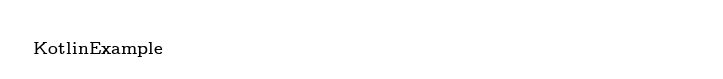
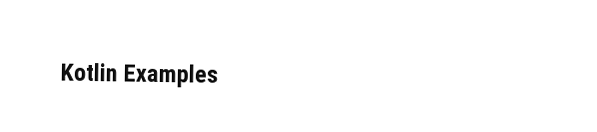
- KotlinExample
+ Kotlin Examples

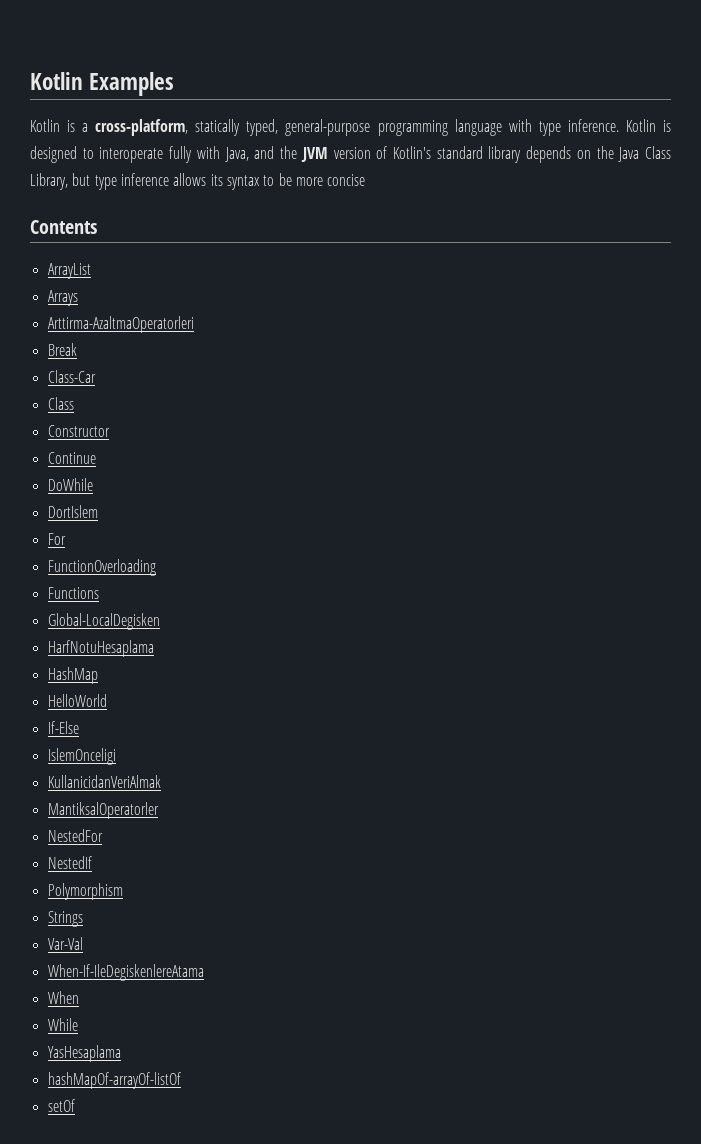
+ Kotlin is a cross-platform, statically typed, general-purpose programming language with type inference. Kotlin is designed to interoperate fully with Java, and the JVM version of Kotlin's standard library depends on the Java Class Library, but type inference allows its syntax to be more concise
+ Contents
+ ArrayList
+ Arrays
+ Arttirma-AzaltmaOperatorleri
+ Break
+ Class-Car
+ Class
+ Constructor
+ Continue
+ DoWhile
+ DortIslem
+ For
+ FunctionOverloading
+ Functions
+ Global-LocalDegisken
+ HarfNotuHesaplama
+ HashMap
+ HelloWorld
+ If-Else
+ IslemOnceligi
+ KullanicidanVeriAlmak
+ MantiksalOperatorler
+ NestedFor
+ NestedIf
+ Polymorphism
+ Strings
+ Var-Val
+ When-If-IleDegiskenlereAtama
+ When
+ While
+ YasHesaplama
+ hashMapOf-arrayOf-listOf
+ setOf

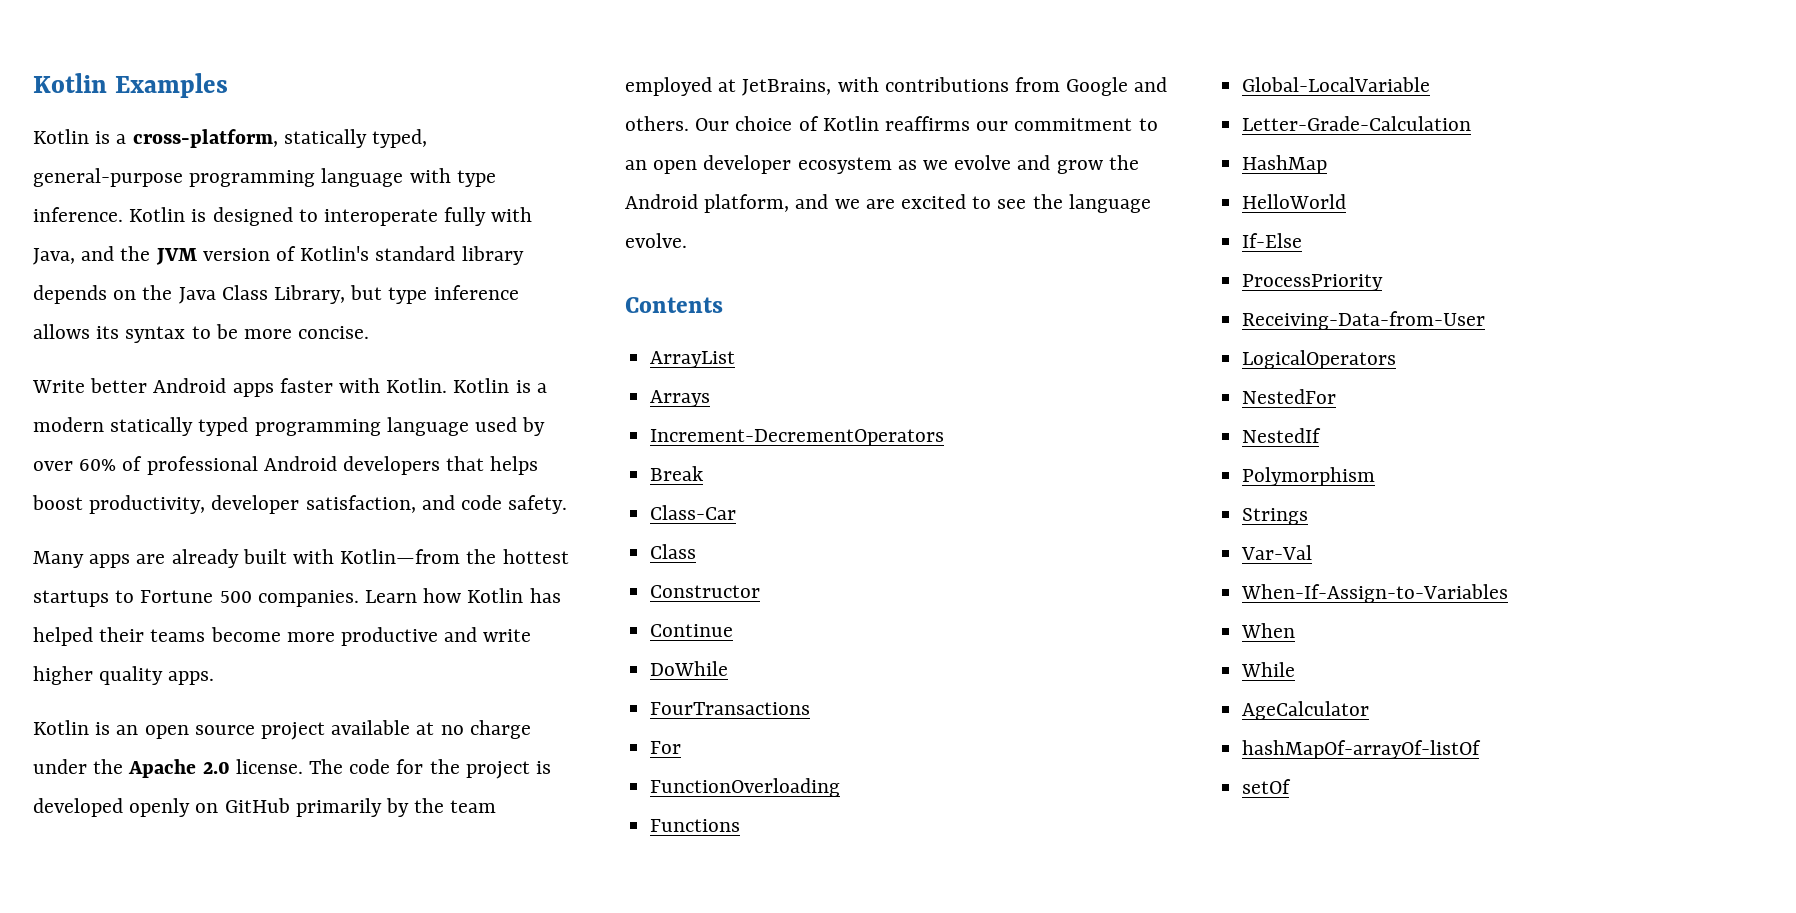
- Kotlin is designed to interoperate fully with Java, and the JVM version of Kotlin's standard library depends on the Java Class Library, but type inference allows its syntax to be more concise
+ Kotlin is designed to interoperate fully with Java, and the JVM version of Kotlin's standard library depends on the Java Class Library, but type inference allows its syntax to be more concise.
+ Write better Android apps faster with Kotlin. Kotlin is a modern statically typed programming language used by over 60% of professional Android developers that helps boost productivity, developer satisfaction, and code safety.
+ Many apps are already built with Kotlin—from the hottest startups to Fortune 500 companies. Learn how Kotlin has helped their teams become more productive and write higher quality apps.
+ Kotlin is an open source project available at no charge under the Apache 2.0 license. The code for the project is developed openly on GitHub primarily by the team employed at JetBrains, with contributions from Google and others. Our choice of Kotlin reaffirms our commitment to an open developer ecosystem as we evolve and grow the Android platform, and we are excited to see the language evolve.
- Arttirma-AzaltmaOperatorleri
+ Increment-DecrementOperators
- DortIslem
+ FourTransactions
- Global-LocalDegisken
- HarfNotuHesaplama
+ Global-LocalVariable
+ Letter-Grade-Calculation
- IslemOnceligi
- KullanicidanVeriAlmak
- MantiksalOperatorler
+ ProcessPriority
+ Receiving-Data-from-User
+ LogicalOperators
- When-If-IleDegiskenlereAtama
+ When-If-Assign-to-Variables
- YasHesaplama
+ AgeCalculator

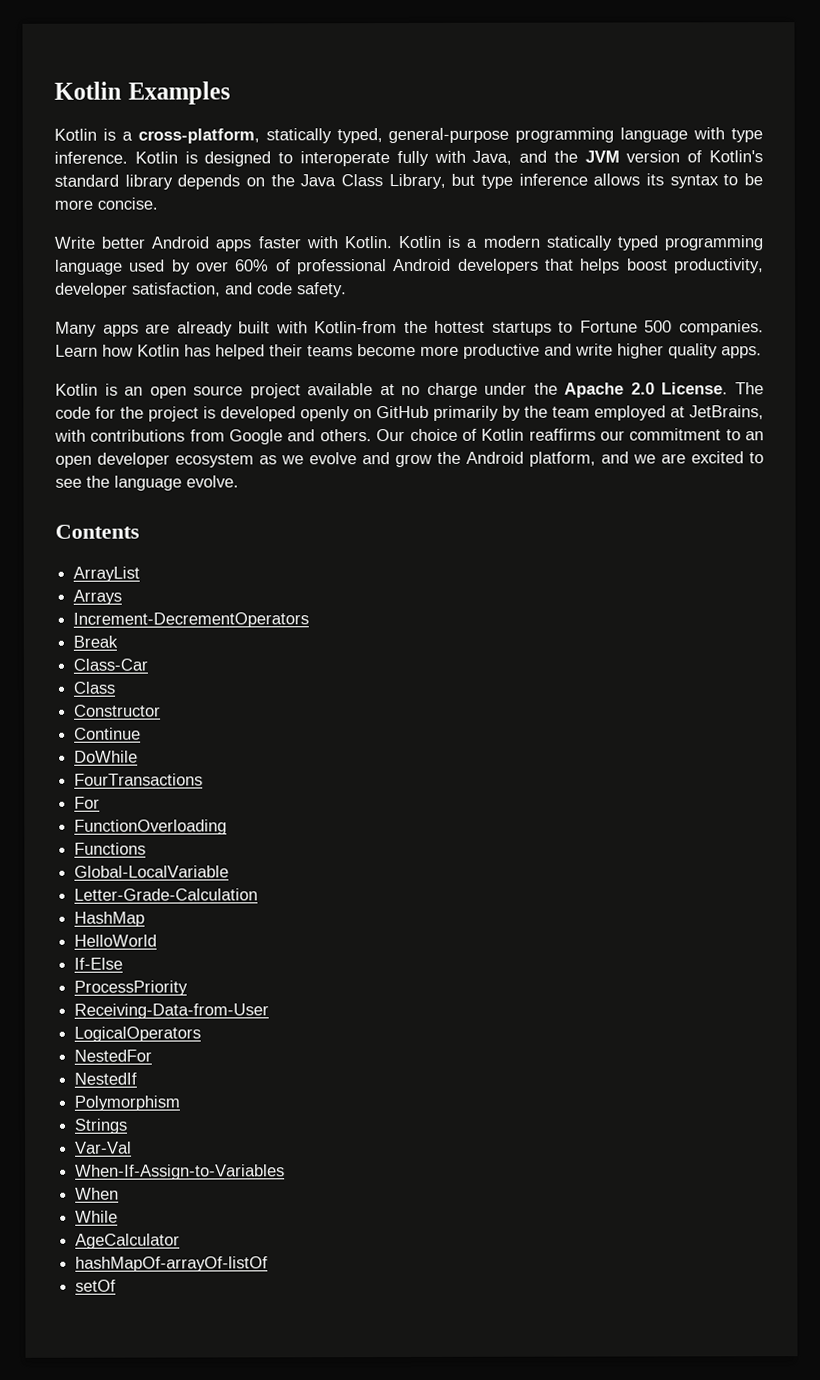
- Many apps are already built with Kotlin—from the hottest startups to Fortune 500 companies.
+ Many apps are already built with Kotlin-from the hottest startups to Fortune 500 companies.
- Kotlin is an open source project available at no charge under the Apache 2.0 license.
+ Kotlin is an open source project available at no charge under the Apache 2.0 License.

